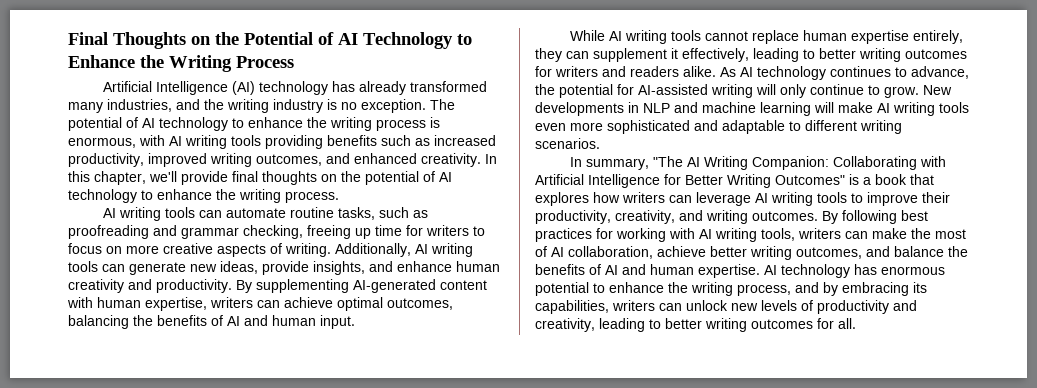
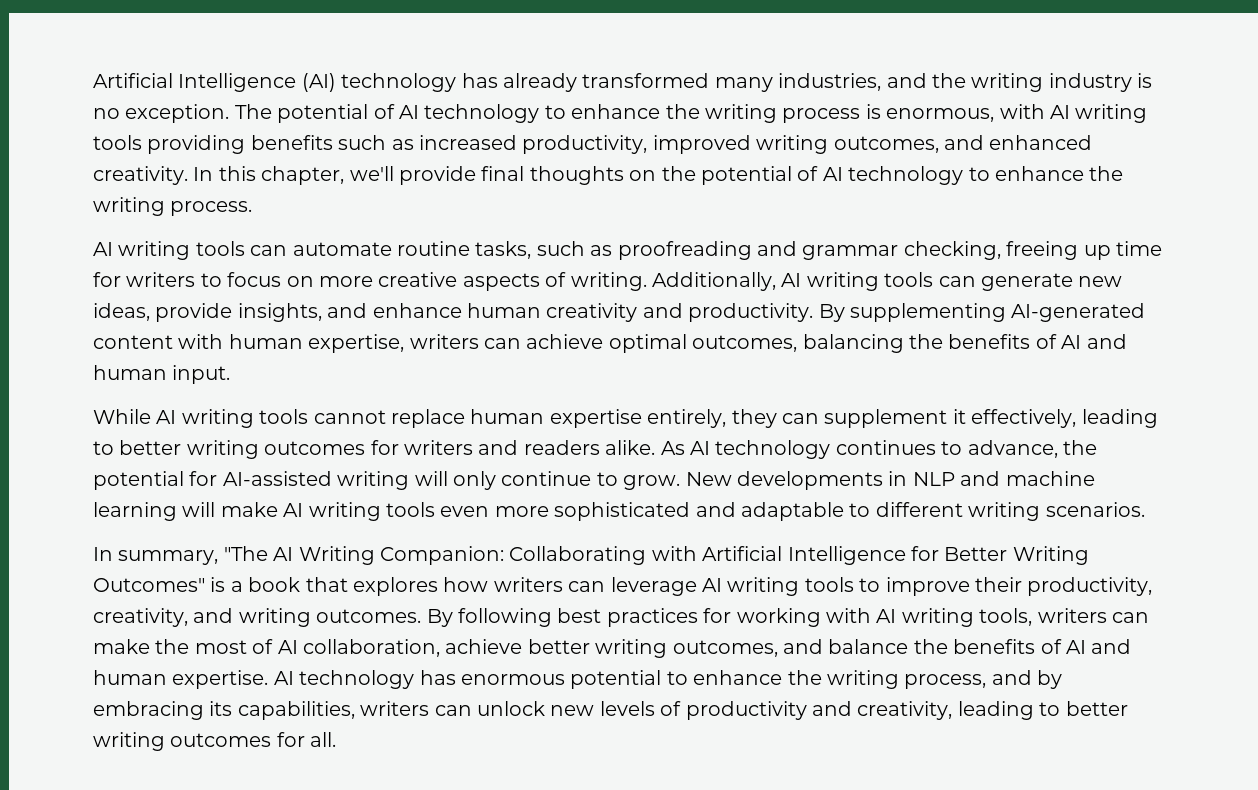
- Final Thoughts on the Potential of AI Technology to Enhance the Writing Process

